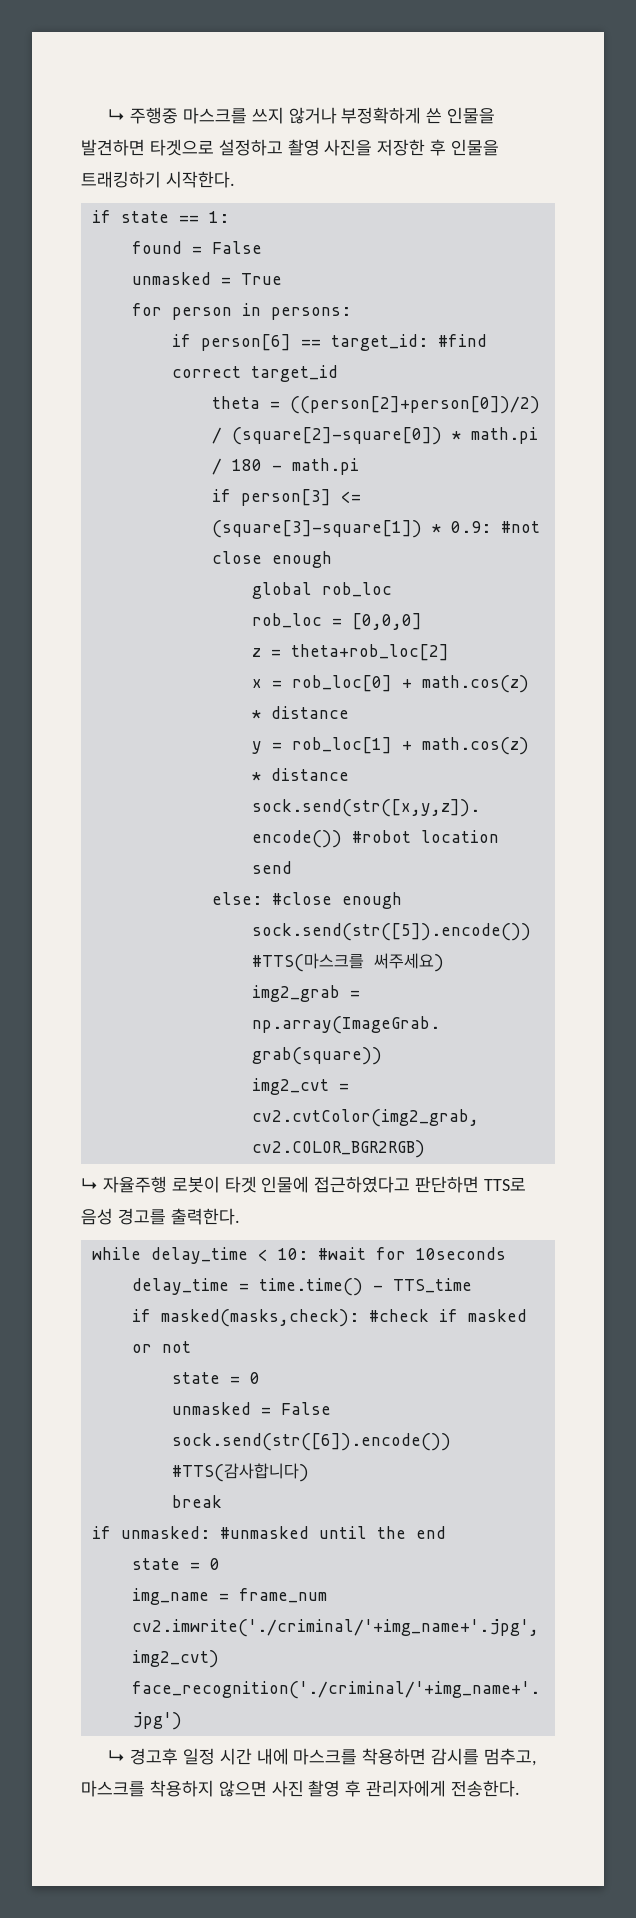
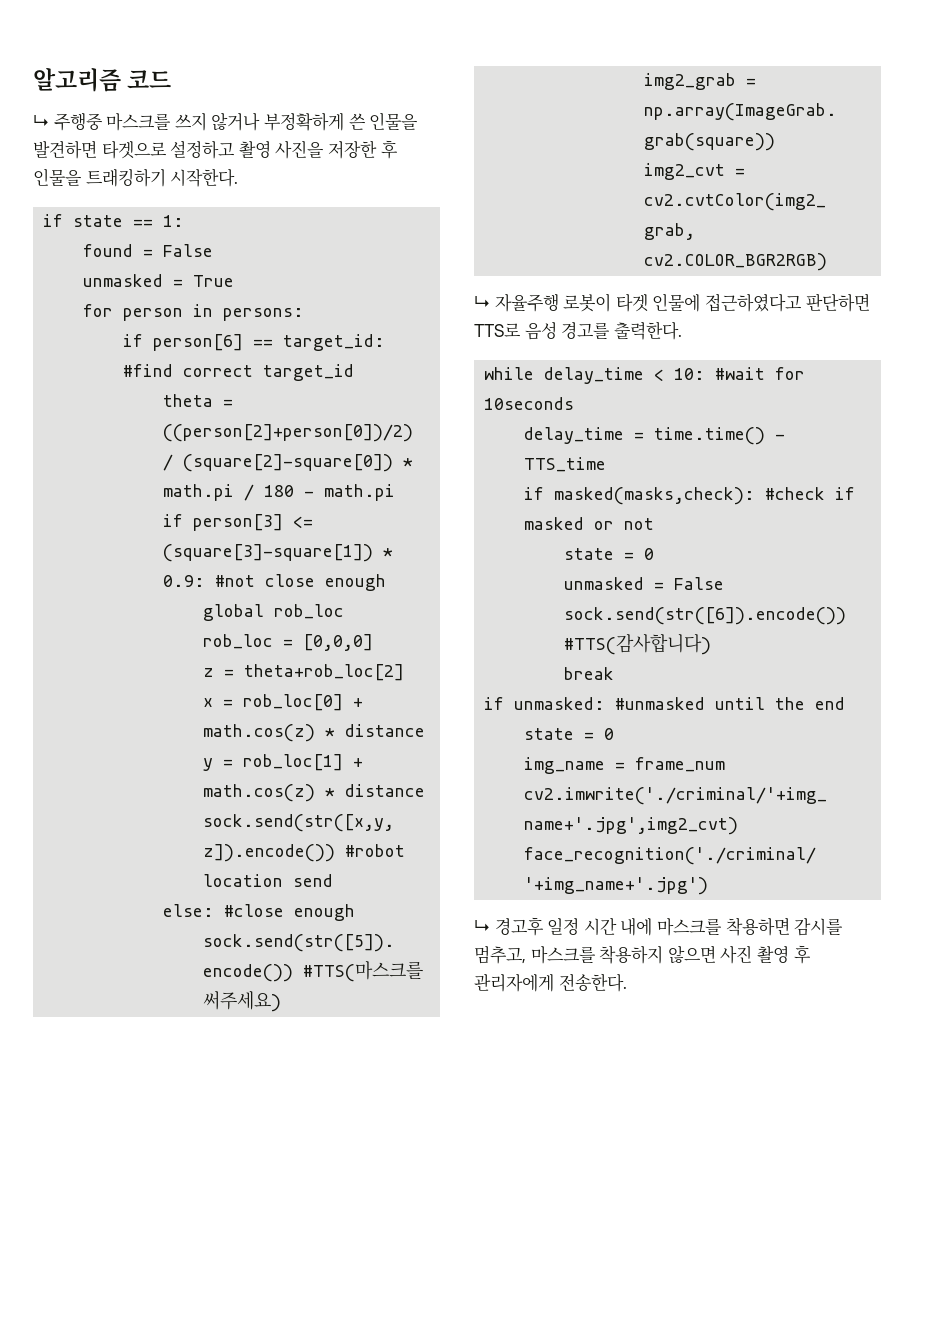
+ 알고리즘 코드

